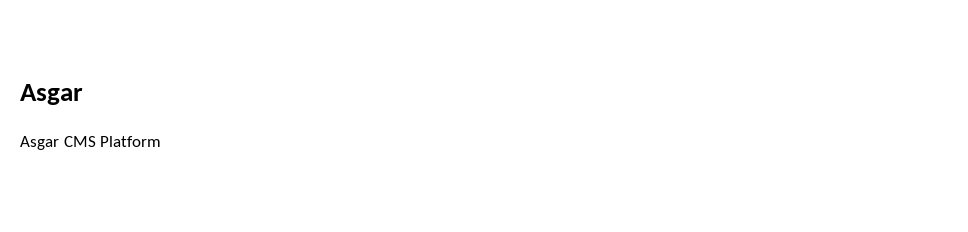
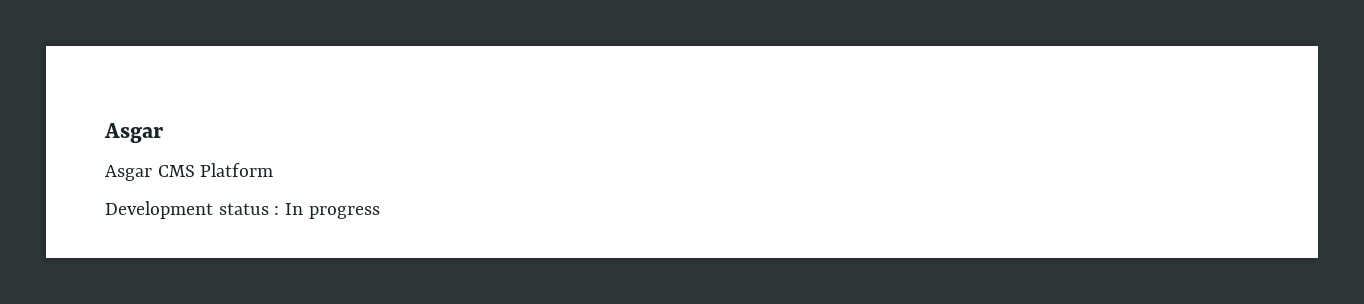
+ Development status : In progress

